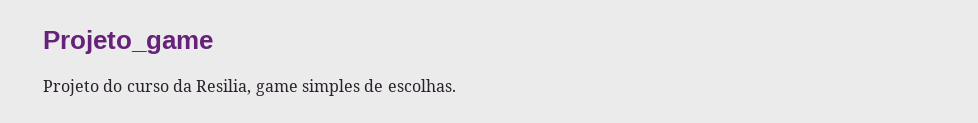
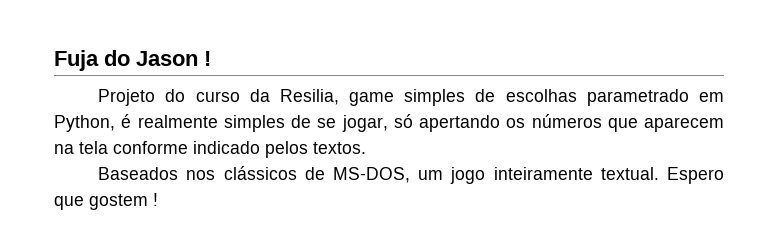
- Projeto_game
+ Fuja do Jason !
- Projeto do curso da Resilia, game simples de escolhas.
+ Projeto do curso da Resilia, game simples de escolhas parametrado em Python, é realmente simples de se jogar, só apertando os números que aparecem na tela conforme indicado pelos textos.
+ Baseados nos clássicos de MS-DOS, um jogo inteiramente textual. Espero que gostem !

